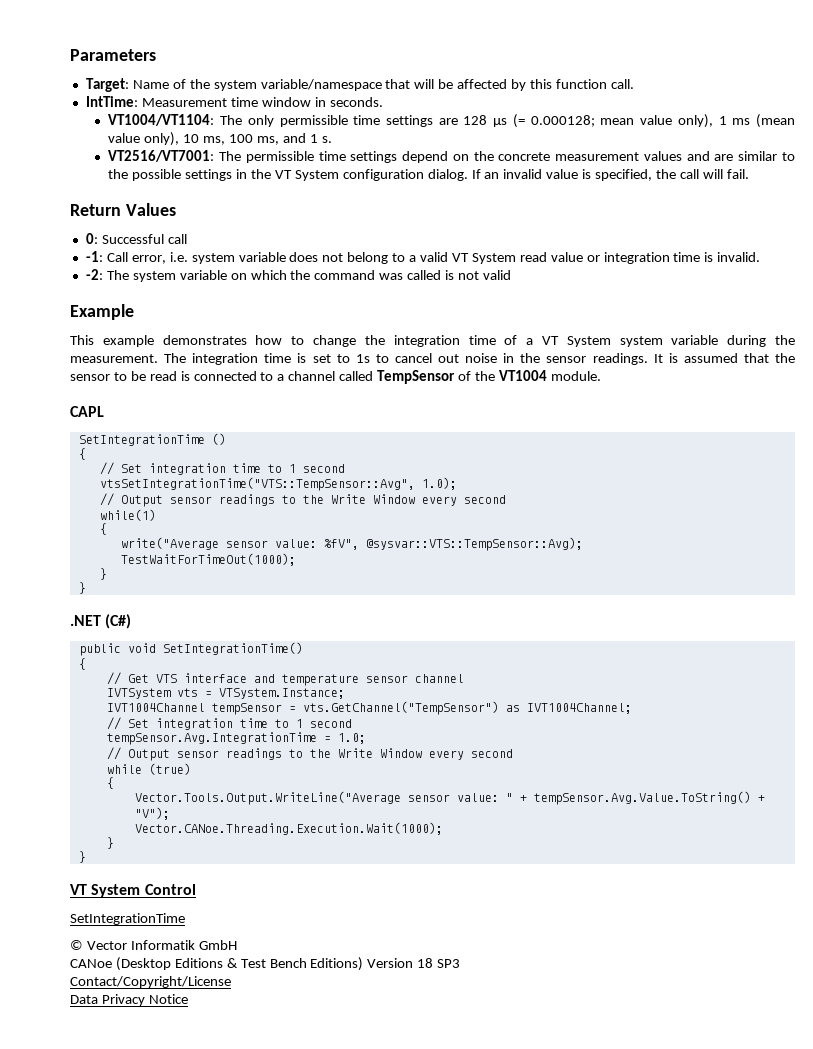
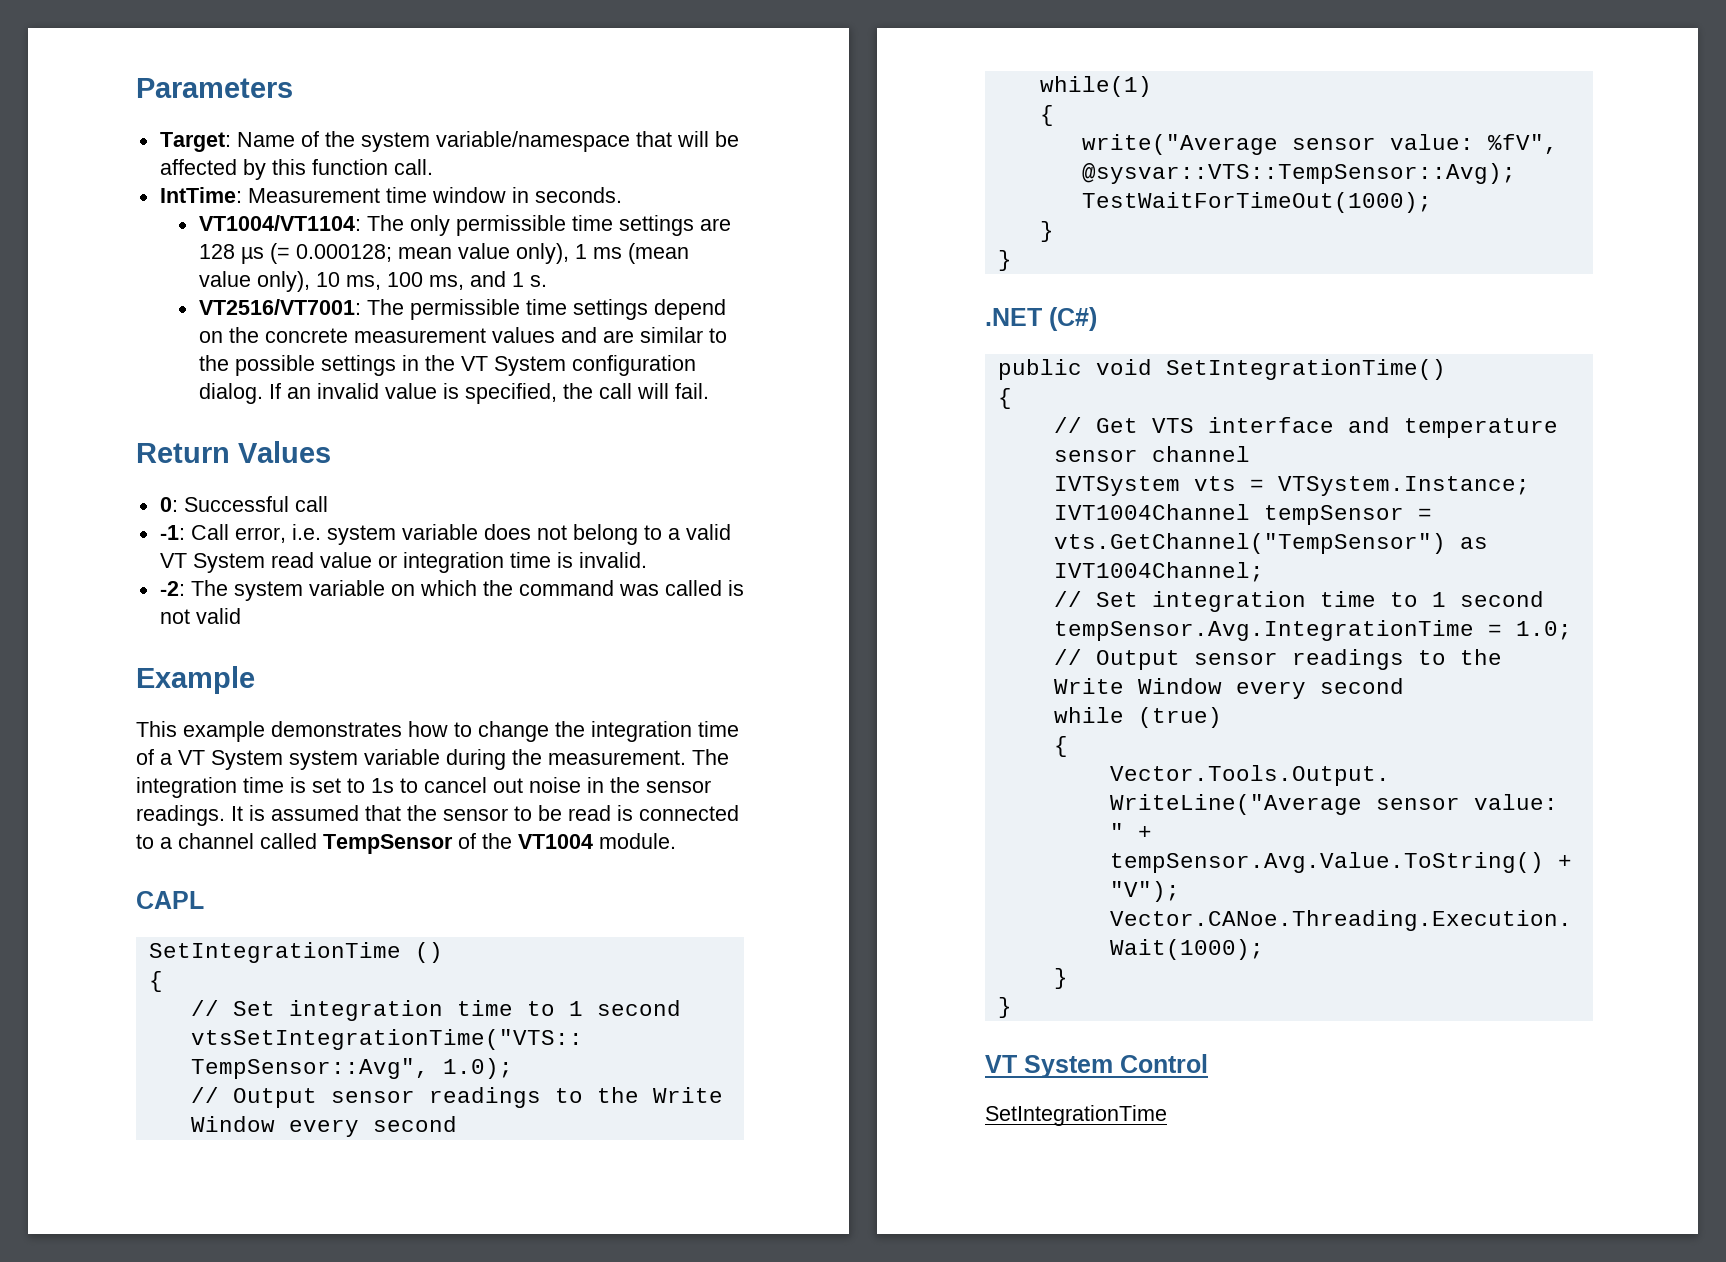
- © Vector Informatik GmbH
- CANoe (Desktop Editions & Test Bench Editions) Version 18 SP3
- Contact/Copyright/License
- Data Privacy Notice

